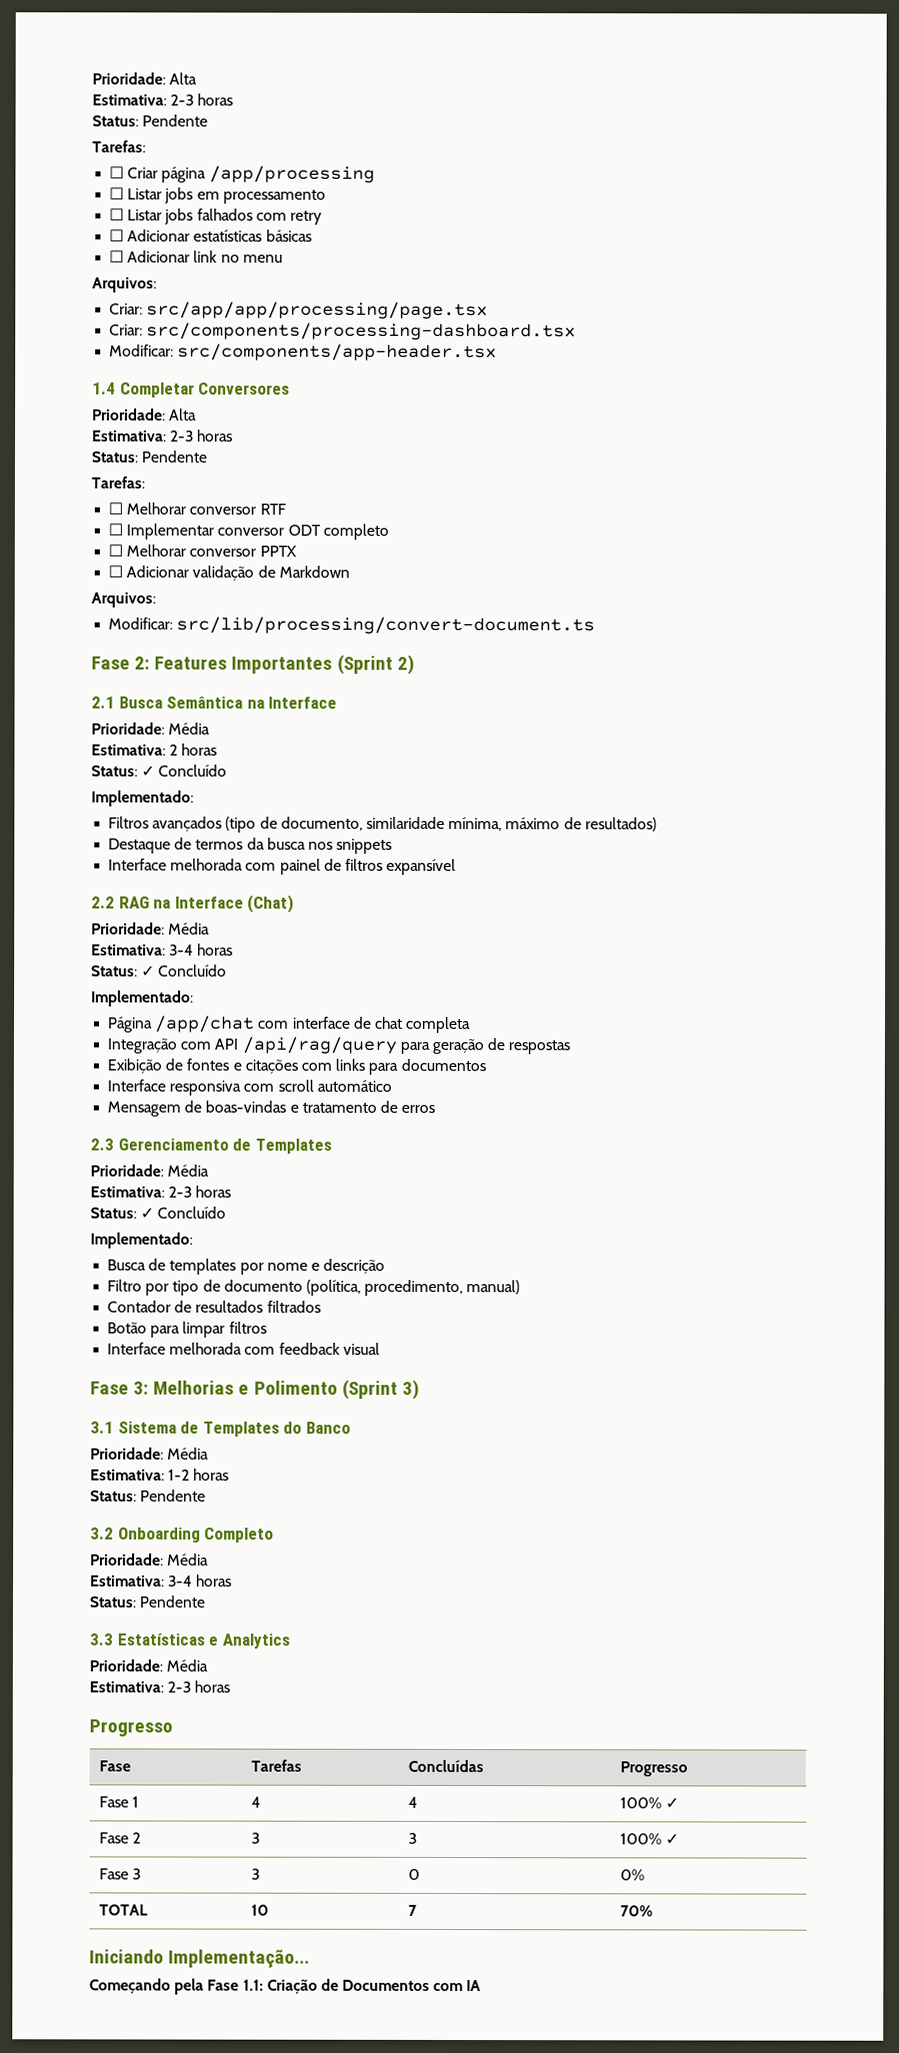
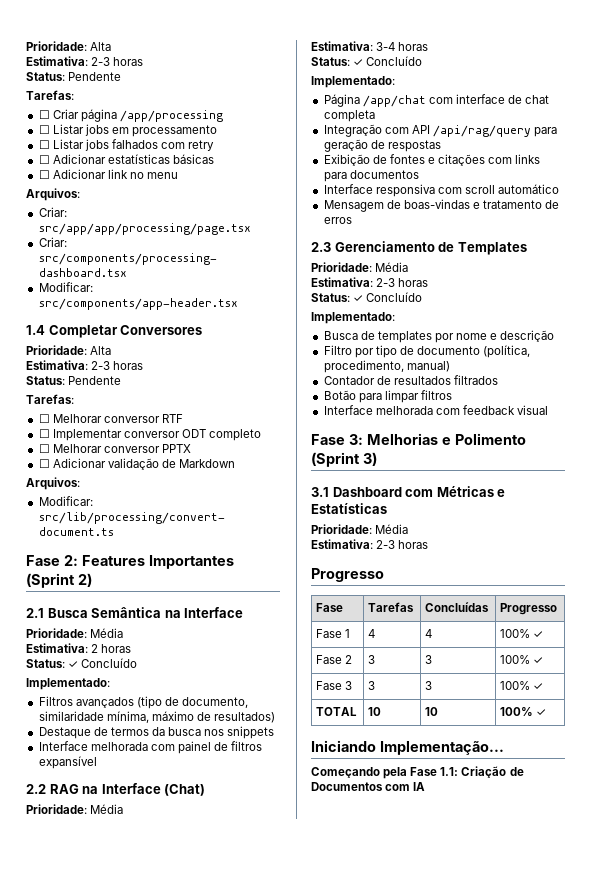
- 3.1 Sistema de Templates do Banco
- Prioridade: Média
- Estimativa: 1-2 horas
- Status: Pendente
- 3.2 Onboarding Completo
- Prioridade: Média
- Estimativa: 3-4 horas
- Status: Pendente
- 3.3 Estatísticas e Analytics
+ 3.1 Dashboard com Métricas e Estatísticas
- Fase 3 | 3 | 0 | 0%
+ Fase 3 | 3 | 3 | 100% ✓
- TOTAL | 10 | 7 | 70%
+ TOTAL | 10 | 10 | 100% ✓

